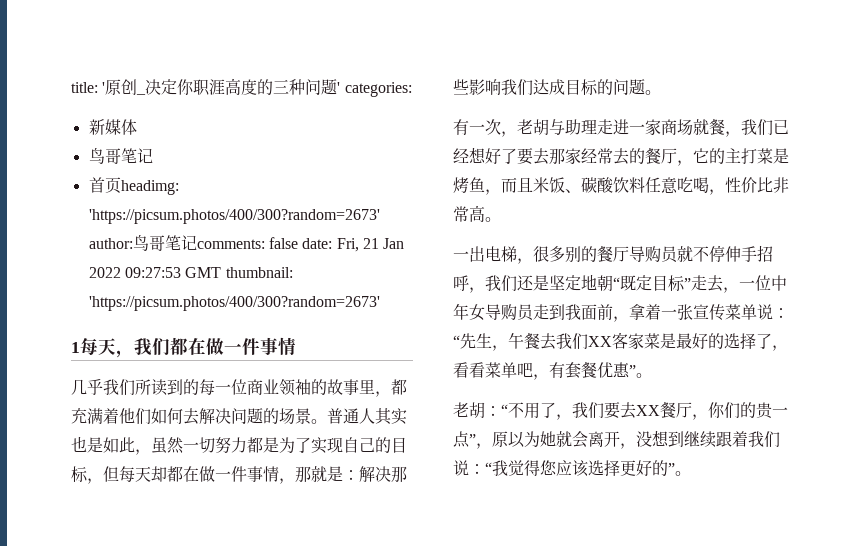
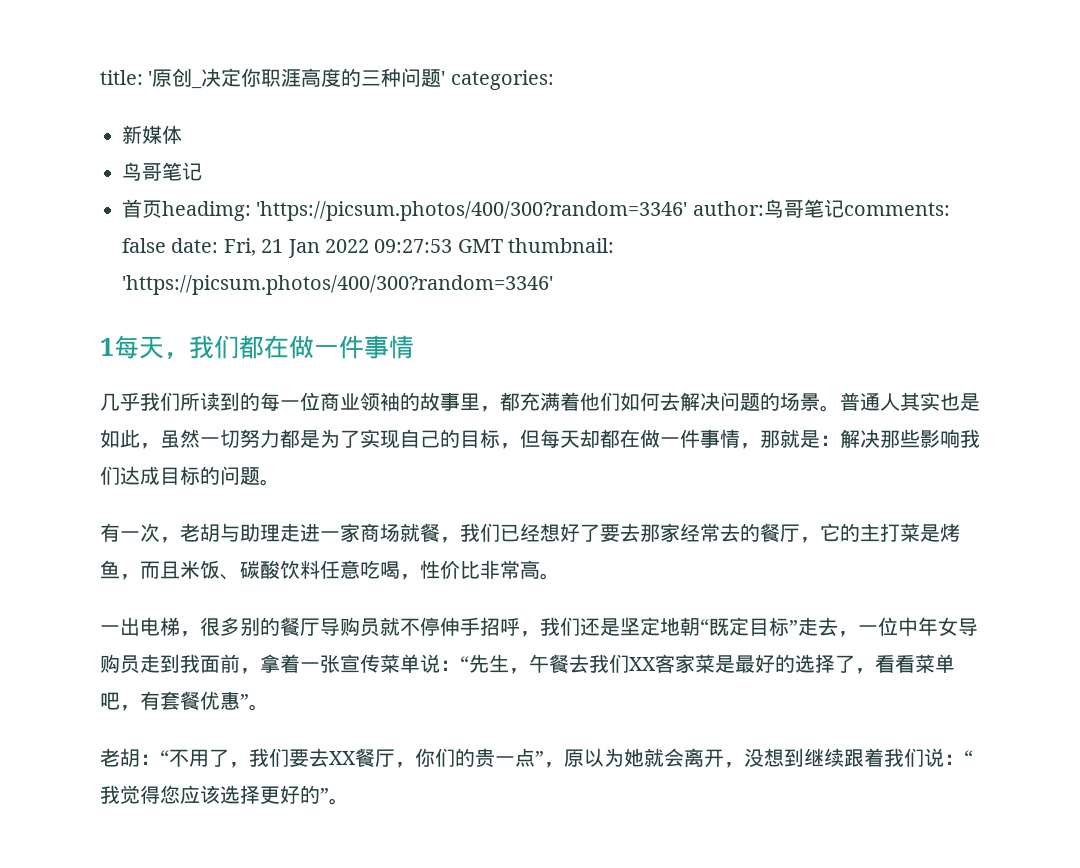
- 首页headimg: 'https://picsum.photos/400/300?random=2673' author:鸟哥笔记comments: false date: Fri, 21 Jan 2022 09:27:53 GMT thumbnail: 'https://picsum.photos/400/300?random=2673'
+ 首页headimg: 'https://picsum.photos/400/300?random=3346' author:鸟哥笔记comments: false date: Fri, 21 Jan 2022 09:27:53 GMT thumbnail: 'https://picsum.photos/400/300?random=3346'

